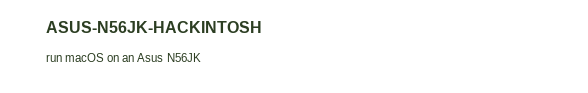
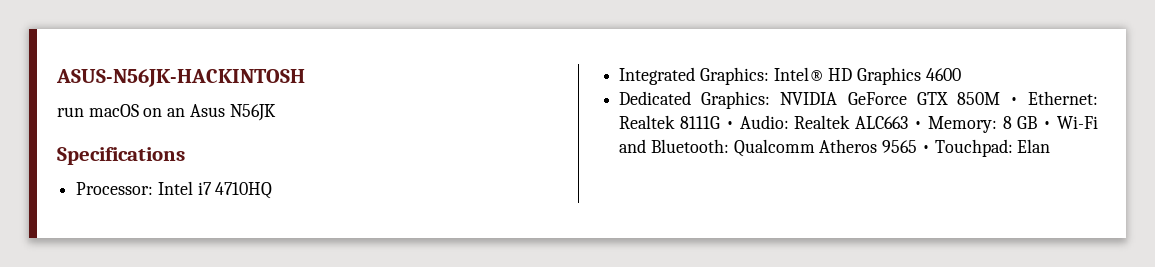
+ Specifications
+ Processor: Intel i7 4710HQ
+ Integrated Graphics: Intel® HD Graphics 4600
+ Dedicated Graphics: NVIDIA GeForce GTX 850M • Ethernet: Realtek 8111G • Audio: Realtek ALC663 • Memory: 8 GB • Wi-Fi and Bluetooth: Qualcomm Atheros 9565 • Touchpad: Elan

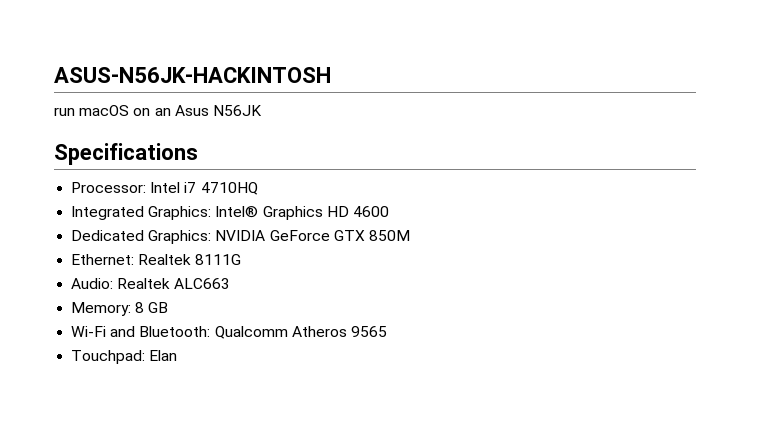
- Integrated Graphics: Intel® HD Graphics 4600
+ Integrated Graphics: Intel® Graphics HD 4600
- Dedicated Graphics: NVIDIA GeForce GTX 850M • Ethernet: Realtek 8111G • Audio: Realtek ALC663 • Memory: 8 GB • Wi-Fi and Bluetooth: Qualcomm Atheros 9565 • Touchpad: Elan
+ Dedicated Graphics: NVIDIA GeForce GTX 850M
+ Ethernet: Realtek 8111G
+ Audio: Realtek ALC663
+ Memory: 8 GB
+ Wi-Fi and Bluetooth: Qualcomm Atheros 9565
+ Touchpad: Elan

